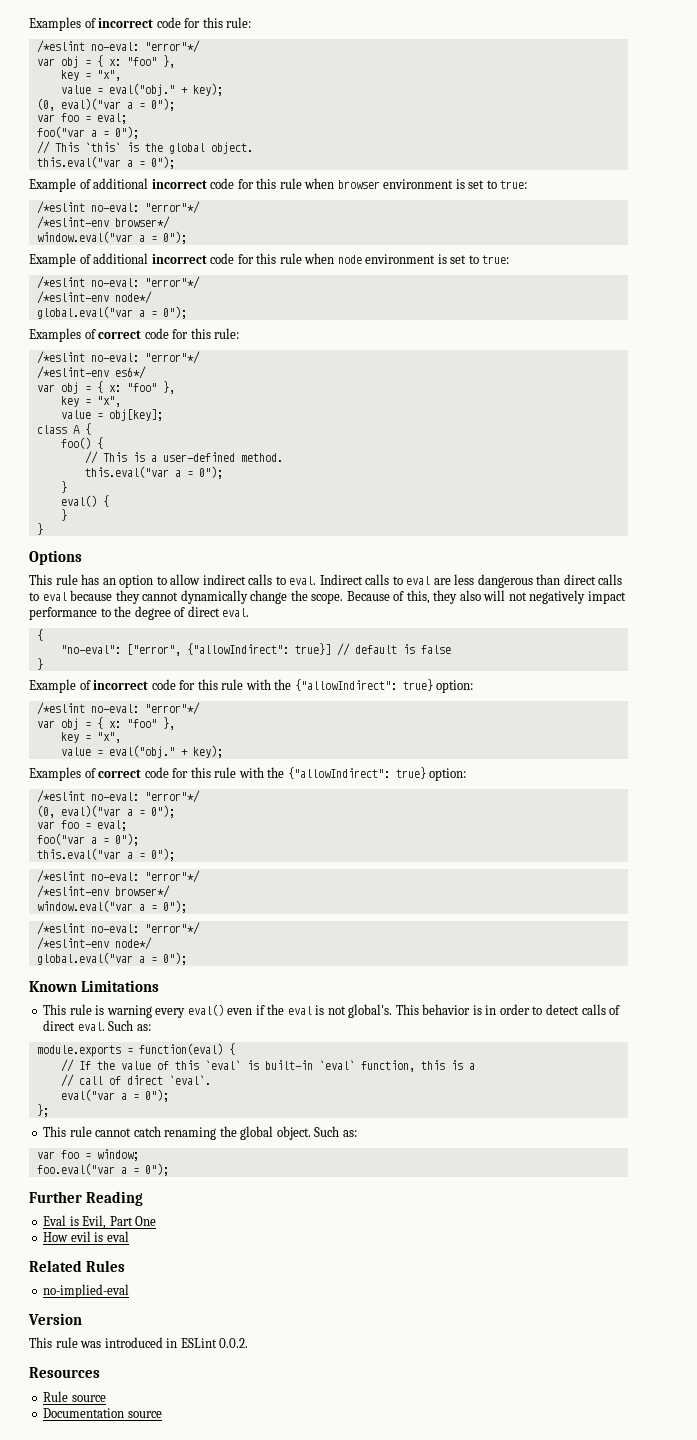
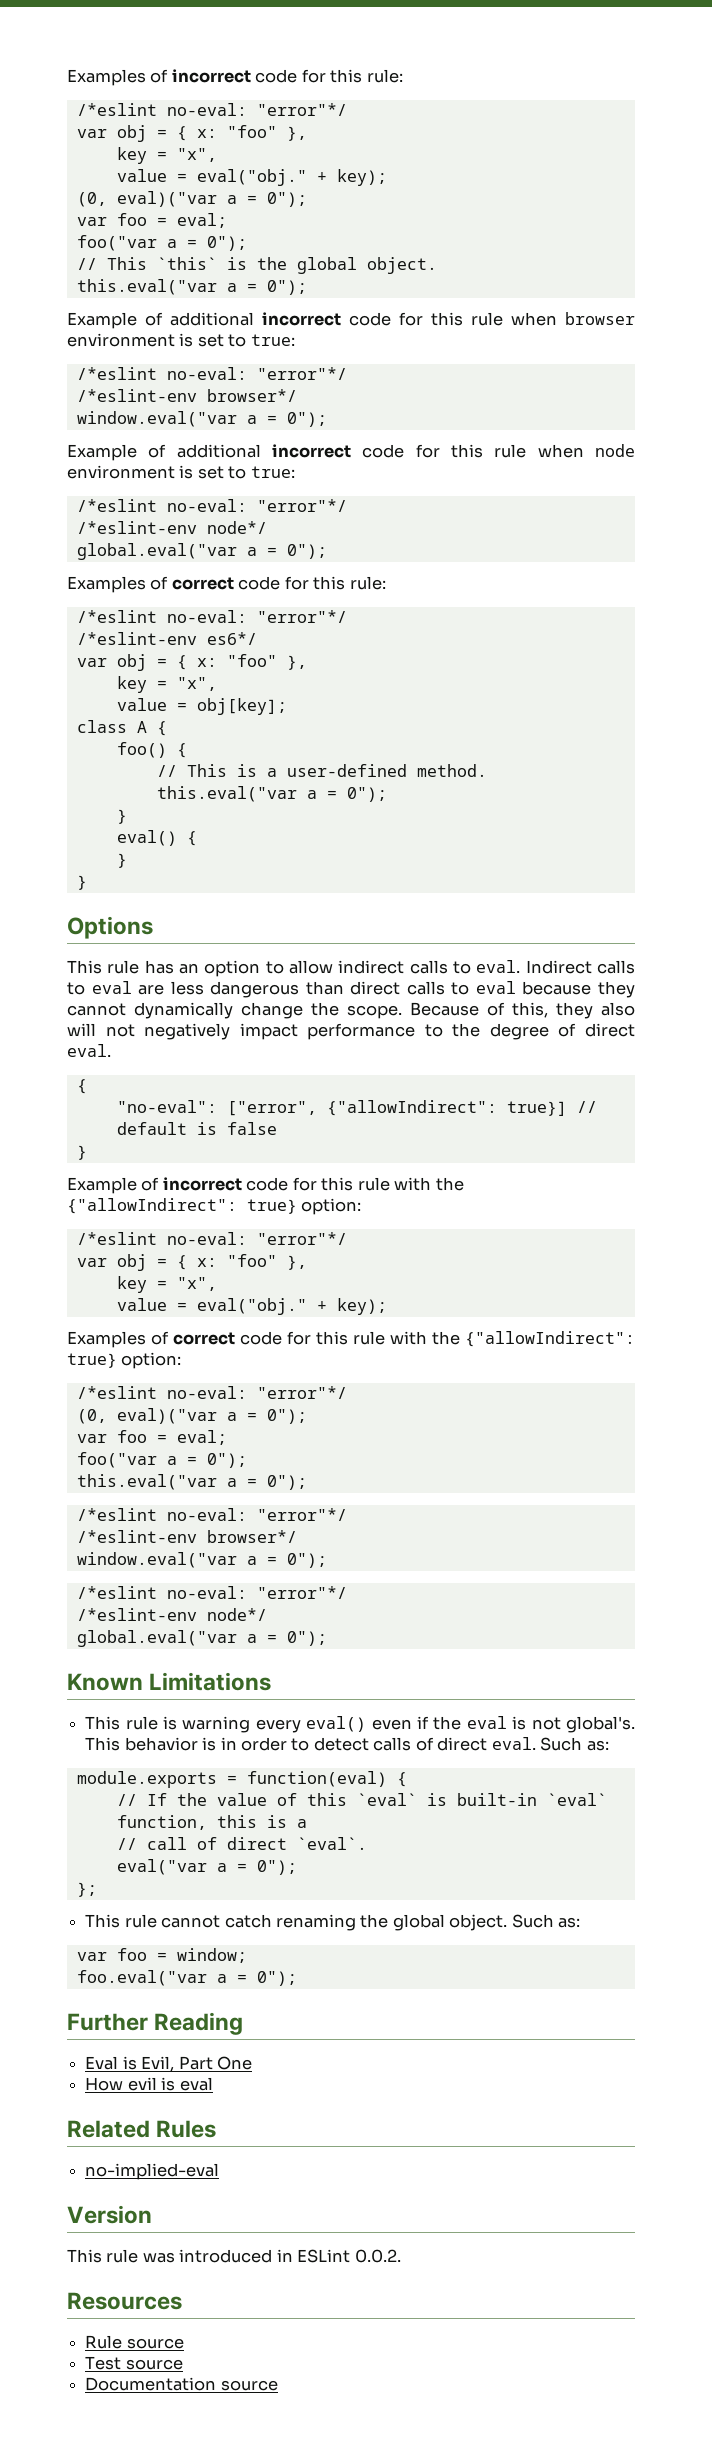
+ Test source

